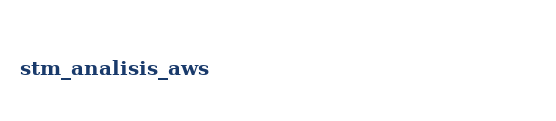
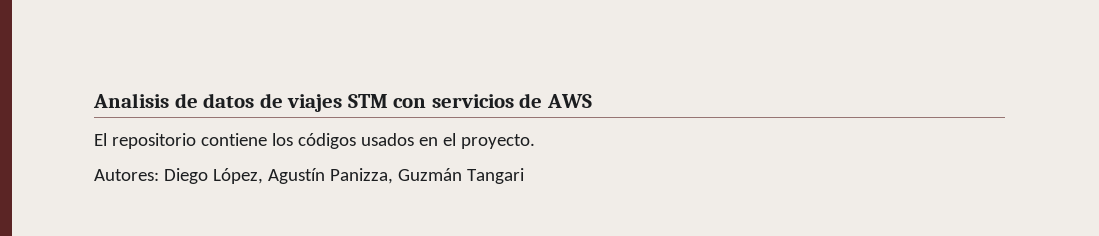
- stm_analisis_aws
+ Analisis de datos de viajes STM con servicios de AWS
+ El repositorio contiene los códigos usados en el proyecto.
+ Autores: Diego López, Agustín Panizza, Guzmán Tangari

